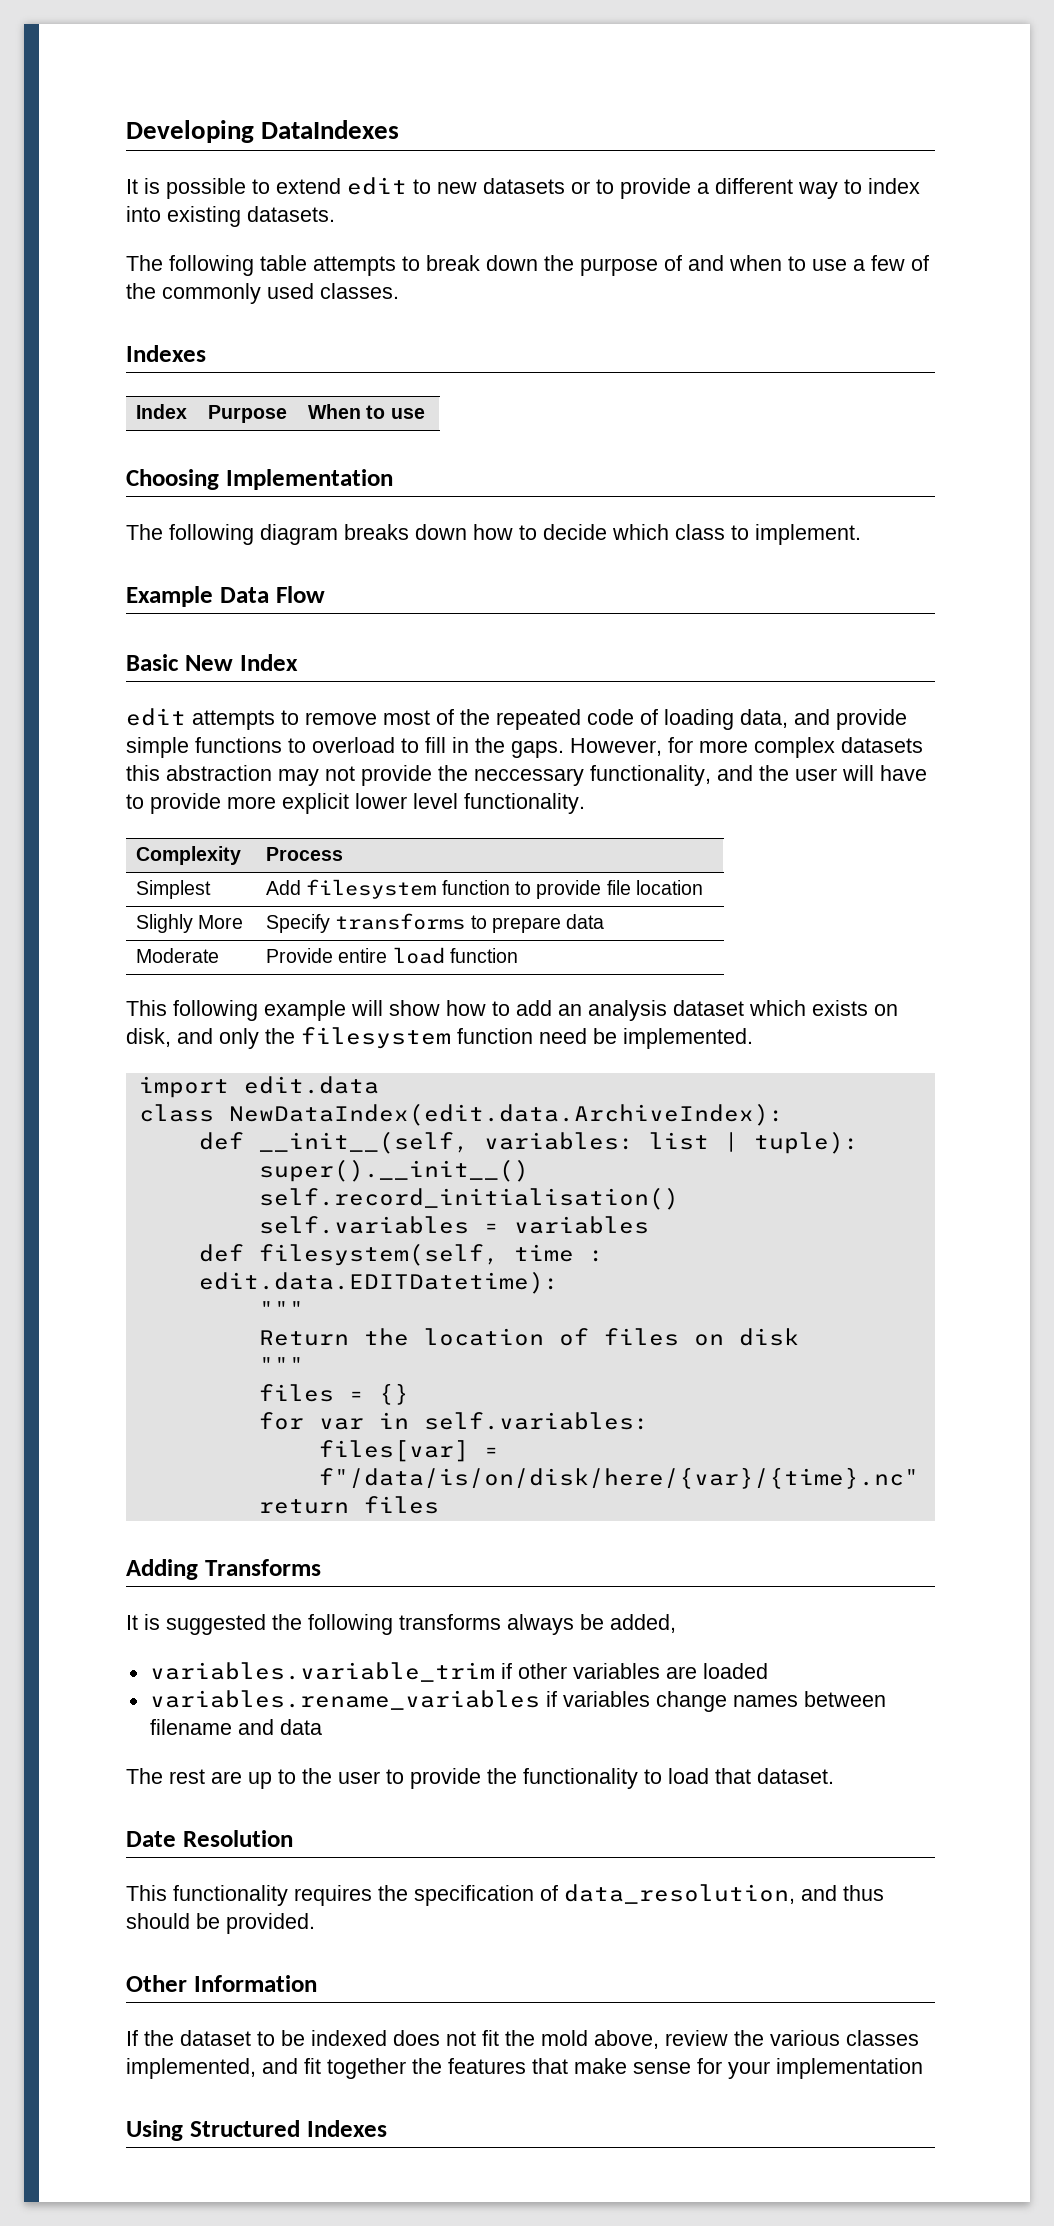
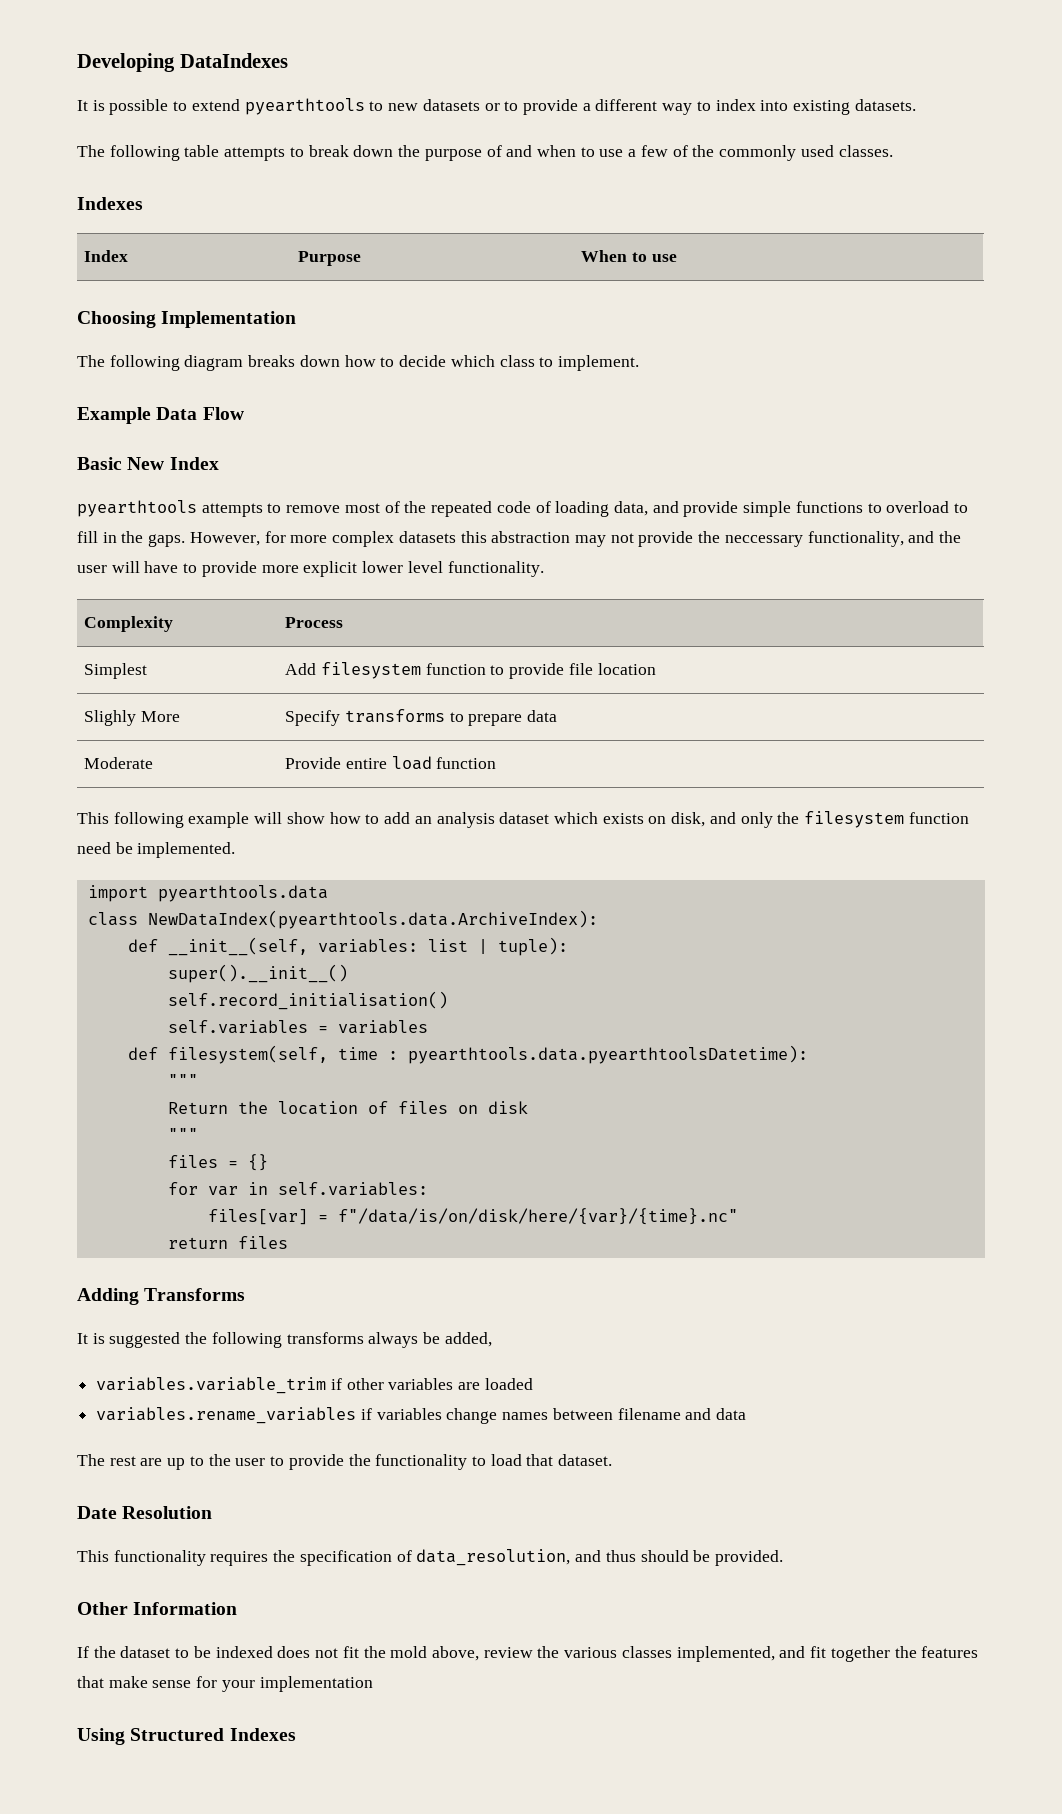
- It is possible to extend edit to new datasets or to provide a different way to index into existing datasets.
+ It is possible to extend pyearthtools to new datasets or to provide a different way to index into existing datasets.
- edit attempts to remove most of the repeated code of loading data, and provide simple functions to overload to fill in the gaps.
+ pyearthtools attempts to remove most of the repeated code of loading data, and provide simple functions to overload to fill in the gaps.
- import edit.data
- class NewDataIndex(edit.data.ArchiveIndex):
+ import pyearthtools.data
+ class NewDataIndex(pyearthtools.data.ArchiveIndex):
- def filesystem(self, time : edit.data.EDITDatetime):
+ def filesystem(self, time : pyearthtools.data.pyearthtoolsDatetime):

